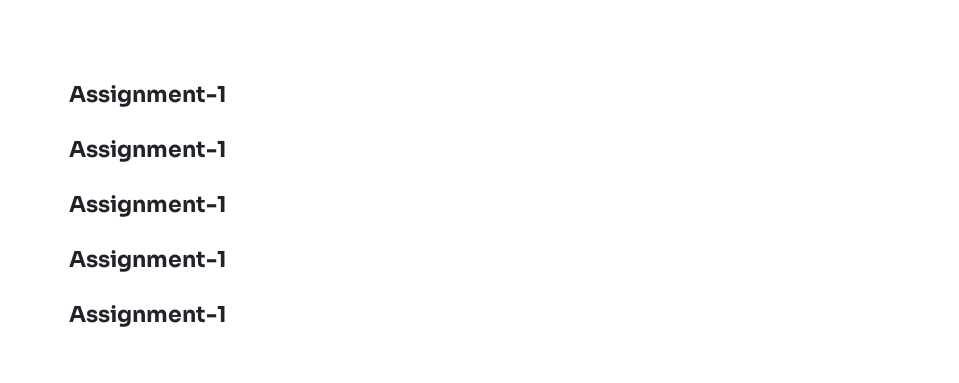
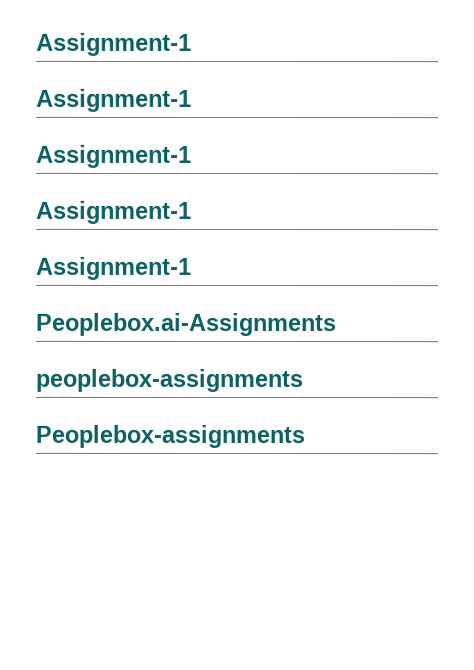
+ Peoplebox.ai-Assignments
+ peoplebox-assignments
+ Peoplebox-assignments

